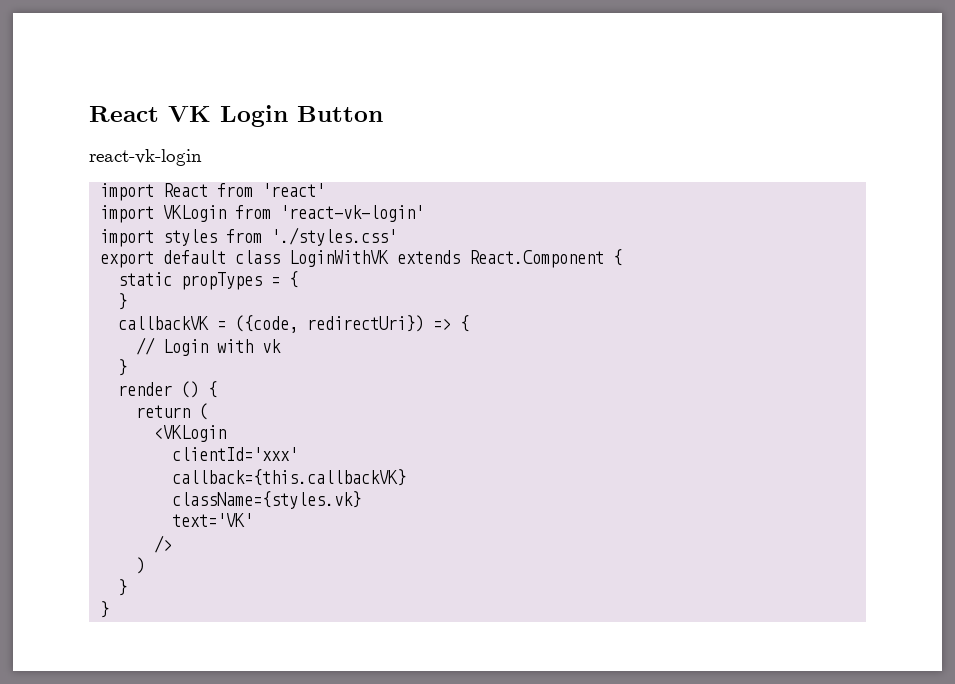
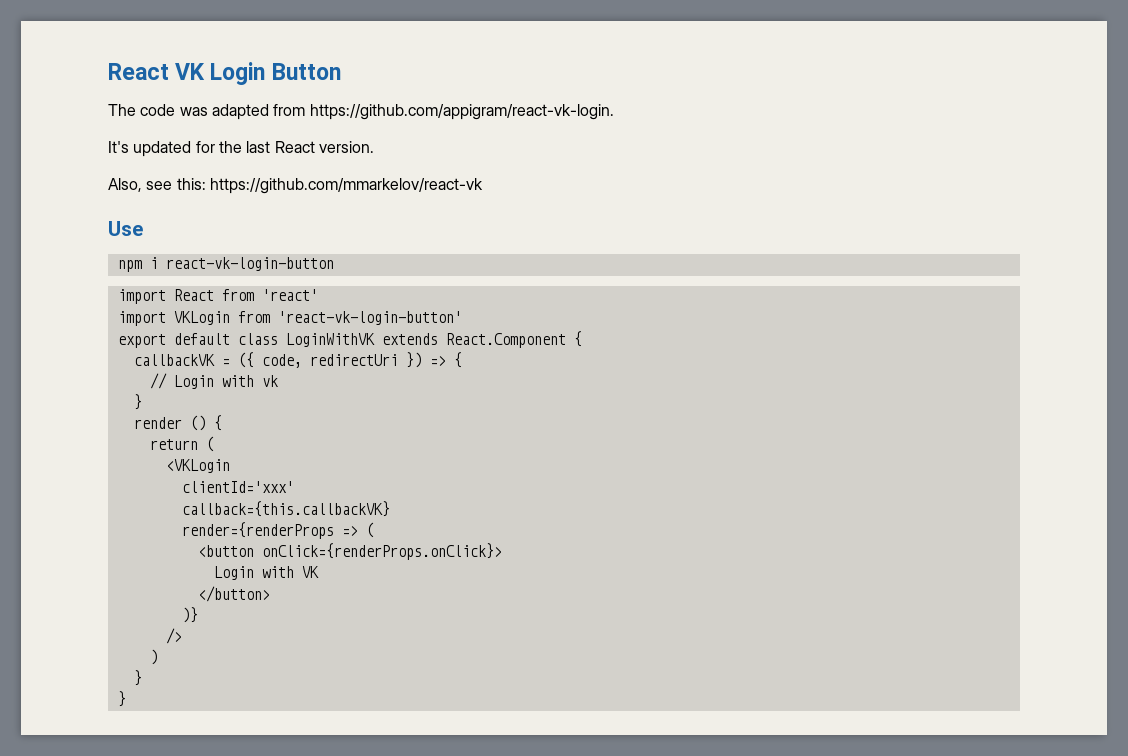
- react-vk-login
+ The code was adapted from https://github.com/appigram/react-vk-login.
+ It's updated for the last React version.
+ Also, see this: https://github.com/mmarkelov/react-vk
+ Use
+ npm i react-vk-login-button
- import VKLogin from 'react-vk-login'
- import styles from './styles.css'
+ import VKLogin from 'react-vk-login-button'
- static propTypes = {
- }
- callbackVK = ({code, redirectUri}) => {
+ callbackVK = ({ code, redirectUri }) => {
- className={styles.vk}
- text='VK'
+ render={renderProps => (
+ <button onClick={renderProps.onClick}>
+ Login with VK
+ </button>
+ )}

